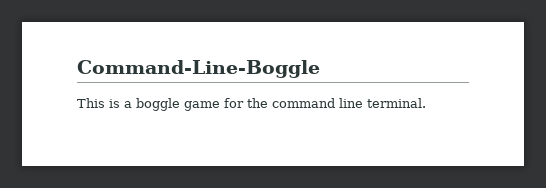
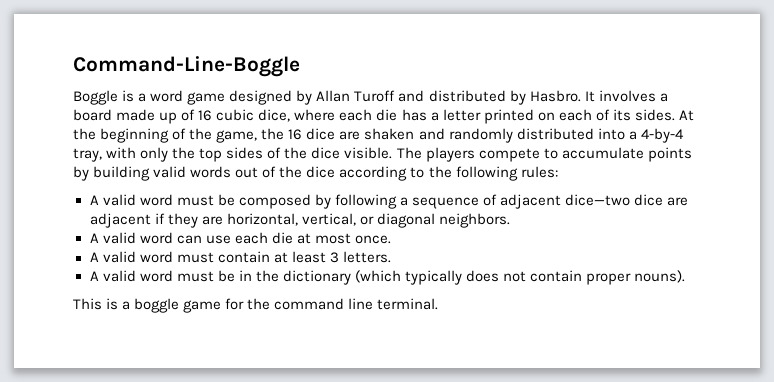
+ Boggle is a word game designed by Allan Turoff and distributed by Hasbro. It involves a board made up of 16 cubic dice, where each die has a letter printed on each of its sides. At the beginning of the game, the 16 dice are shaken and randomly distributed into a 4-by-4 tray, with only the top sides of the dice visible. The players compete to accumulate points by building valid words out of the dice according to the following rules:
+ A valid word must be composed by following a sequence of adjacent dice—two dice are adjacent if they are horizontal, vertical, or diagonal neighbors.
+ A valid word can use each die at most once.
+ A valid word must contain at least 3 letters.
+ A valid word must be in the dictionary (which typically does not contain proper nouns).

